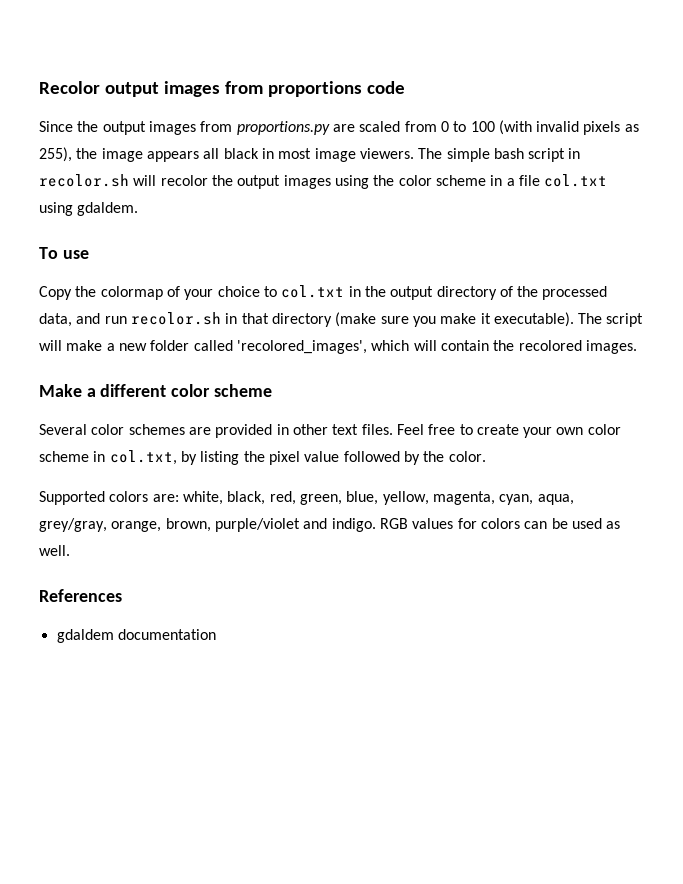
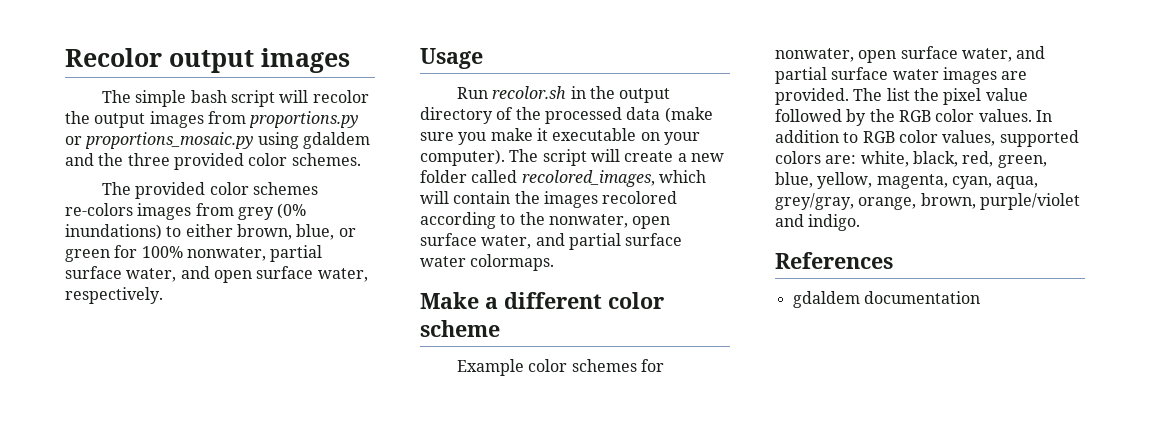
- Recolor output images from proportions code
- Since the output images from proportions.py are scaled from 0 to 100 (with invalid pixels as 255), the image appears all black in most image viewers. The simple bash script in recolor.sh will recolor the output images using the color scheme in a file col.txt using gdaldem.
- To use
- Copy the colormap of your choice to col.txt in the output directory of the processed data, and run recolor.sh in that directory (make sure you make it executable).
+ Recolor output images
+ The simple bash script will recolor the output images from proportions.py or proportions_mosaic.py using gdaldem and the three provided color schemes.
+ The provided color schemes re-colors images from grey (0% inundations) to either brown, blue, or green for 100% nonwater, partial surface water, and open surface water, respectively.
+ Usage
+ Run recolor.sh in the output directory of the processed data (make sure you make it executable on your computer).
- The script will make a new folder called 'recolored_images', which will contain the recolored images.
+ The script will create a new folder called recolored_images, which will contain the images recolored according to the nonwater, open surface water, and partial surface water colormaps.
- Several color schemes are provided in other text files. Feel free to create your own color scheme in col.txt, by listing the pixel value followed by the color.
- Supported colors are: white, black, red, green, blue, yellow, magenta, cyan, aqua, grey/gray, orange, brown, purple/violet and indigo. RGB values for colors can be used as well.
+ Example color schemes for nonwater, open surface water, and partial surface water images are provided. The list the pixel value followed by the RGB color values. In addition to RGB color values, supported colors are: white, black, red, green, blue, yellow, magenta, cyan, aqua, grey/gray, orange, brown, purple/violet and indigo.

